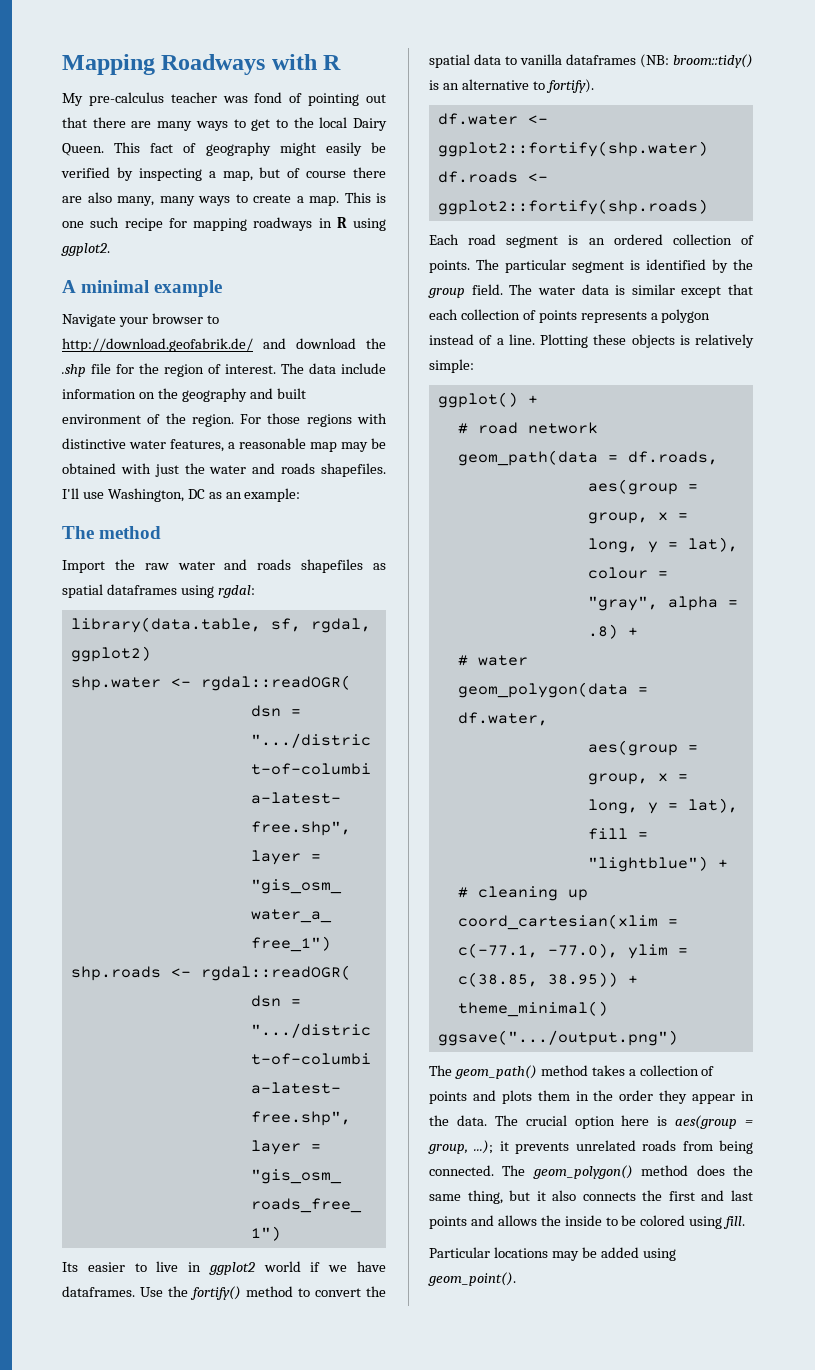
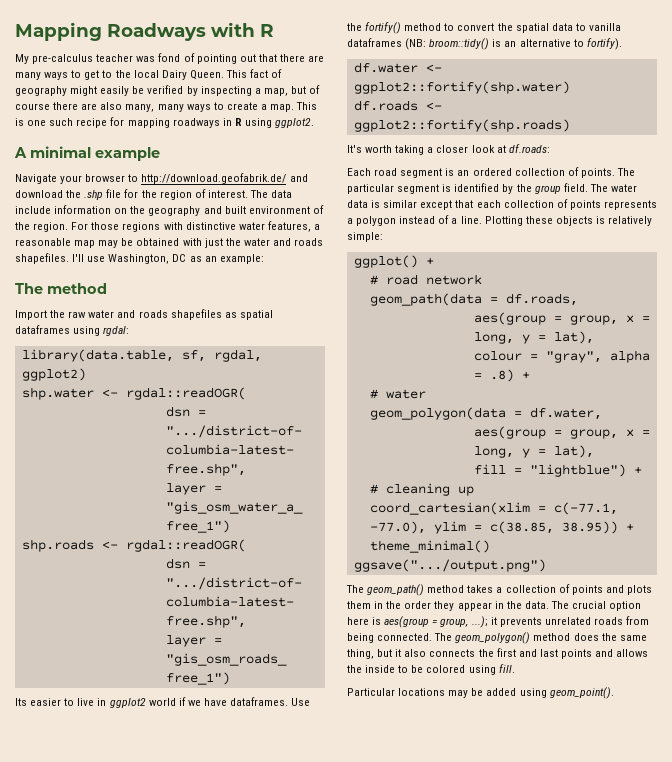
+ It's worth taking a closer look at df.roads:

